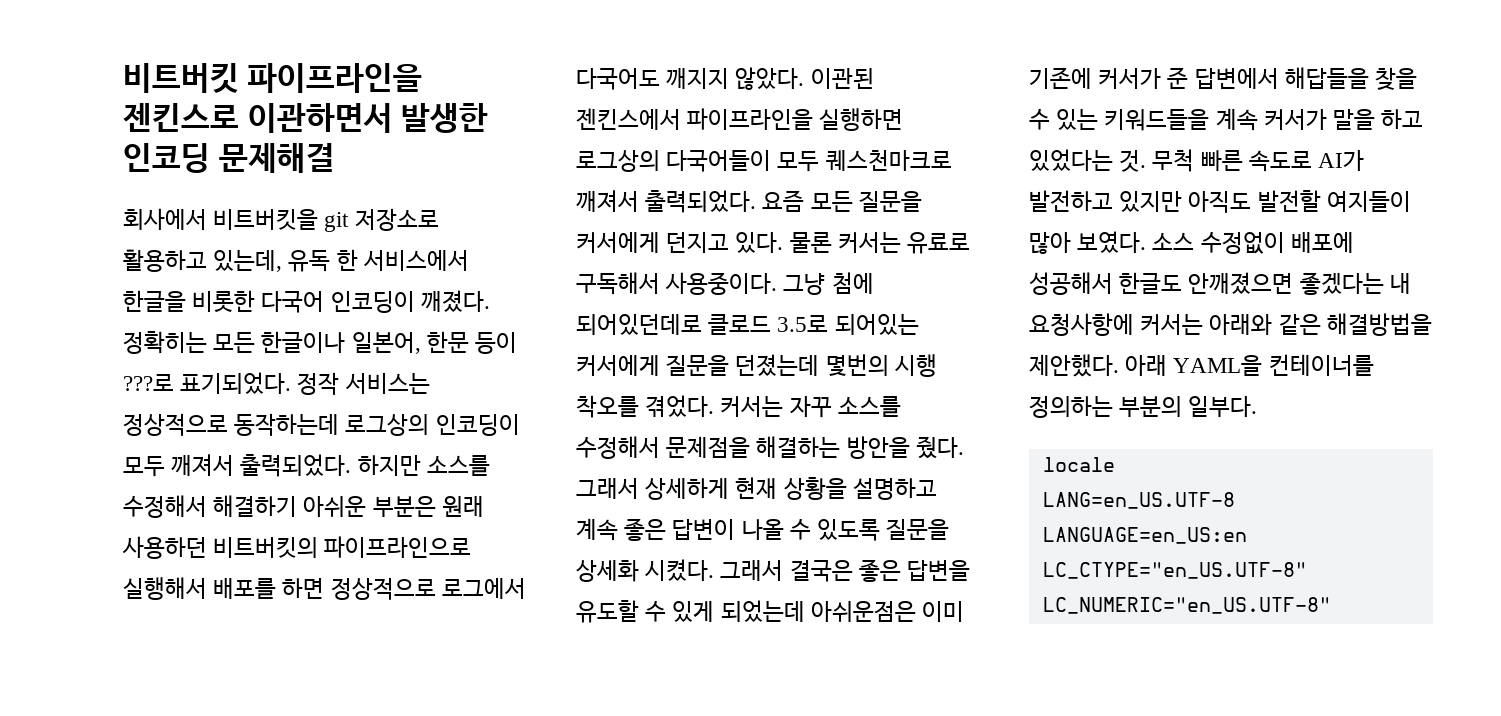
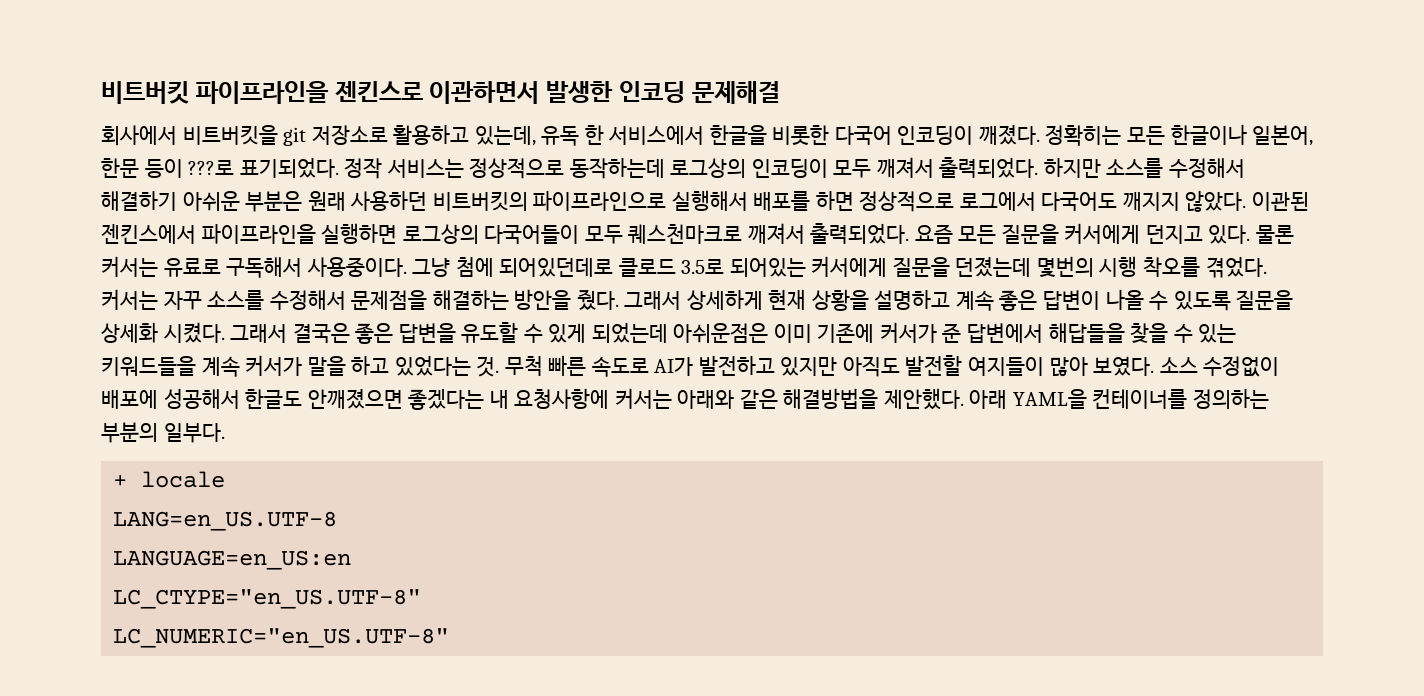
- locale
+ + locale

